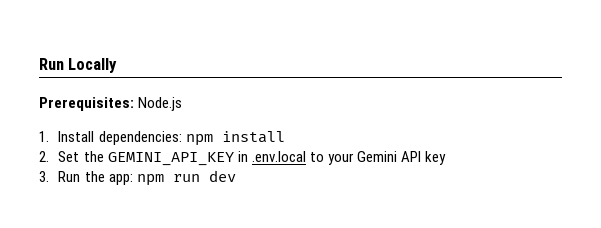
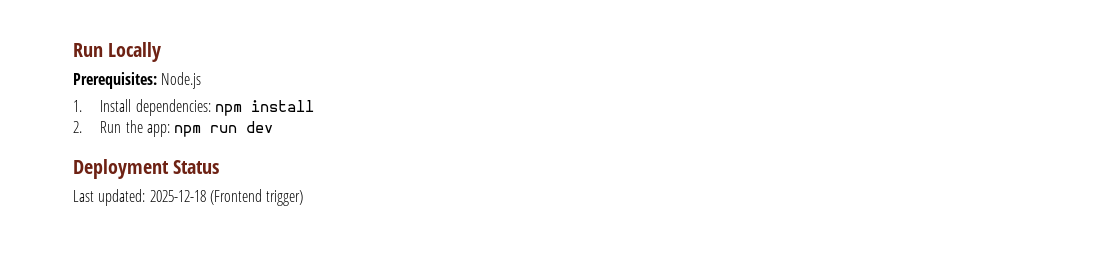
- 2. Set the GEMINI_API_KEY in .env.local to your Gemini API key
- 3. Run the app: npm run dev
+ 2. Run the app: npm run dev
+ Deployment Status
+ Last updated: 2025-12-18 (Frontend trigger)

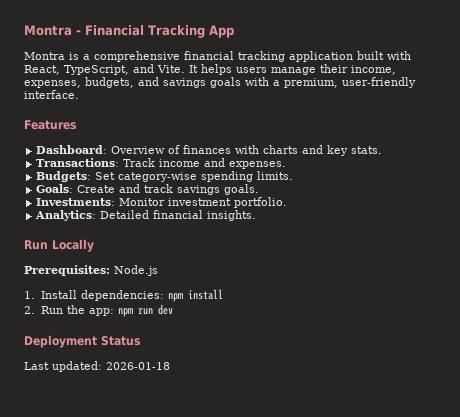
+ Montra - Financial Tracking App
+ Montra is a comprehensive financial tracking application built with React, TypeScript, and Vite. It helps users manage their income, expenses, budgets, and savings goals with a premium, user-friendly interface.
+ Features
+ Dashboard: Overview of finances with charts and key stats.
+ Transactions: Track income and expenses.
+ Budgets: Set category-wise spending limits.
+ Goals: Create and track savings goals.
+ Investments: Monitor investment portfolio.
+ Analytics: Detailed financial insights.
- Last updated: 2025-12-18 (Frontend trigger)
+ Last updated: 2026-01-18

